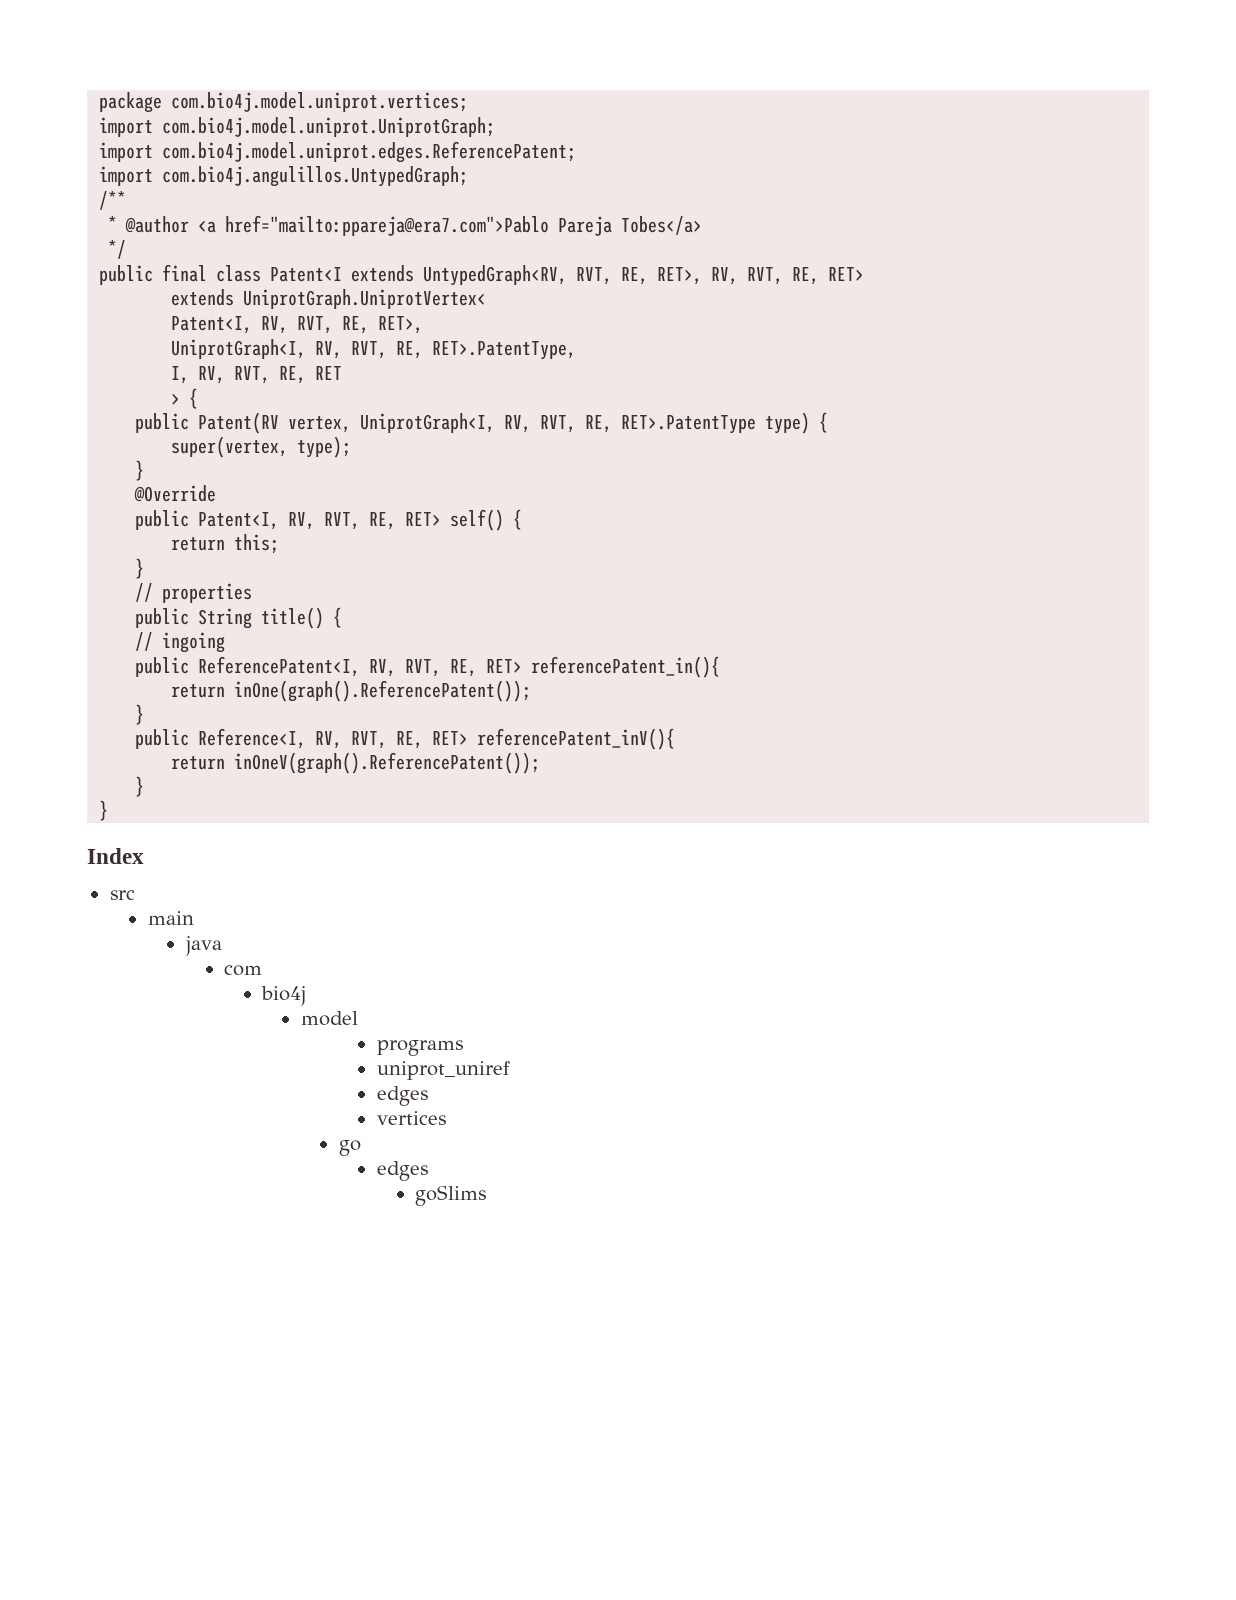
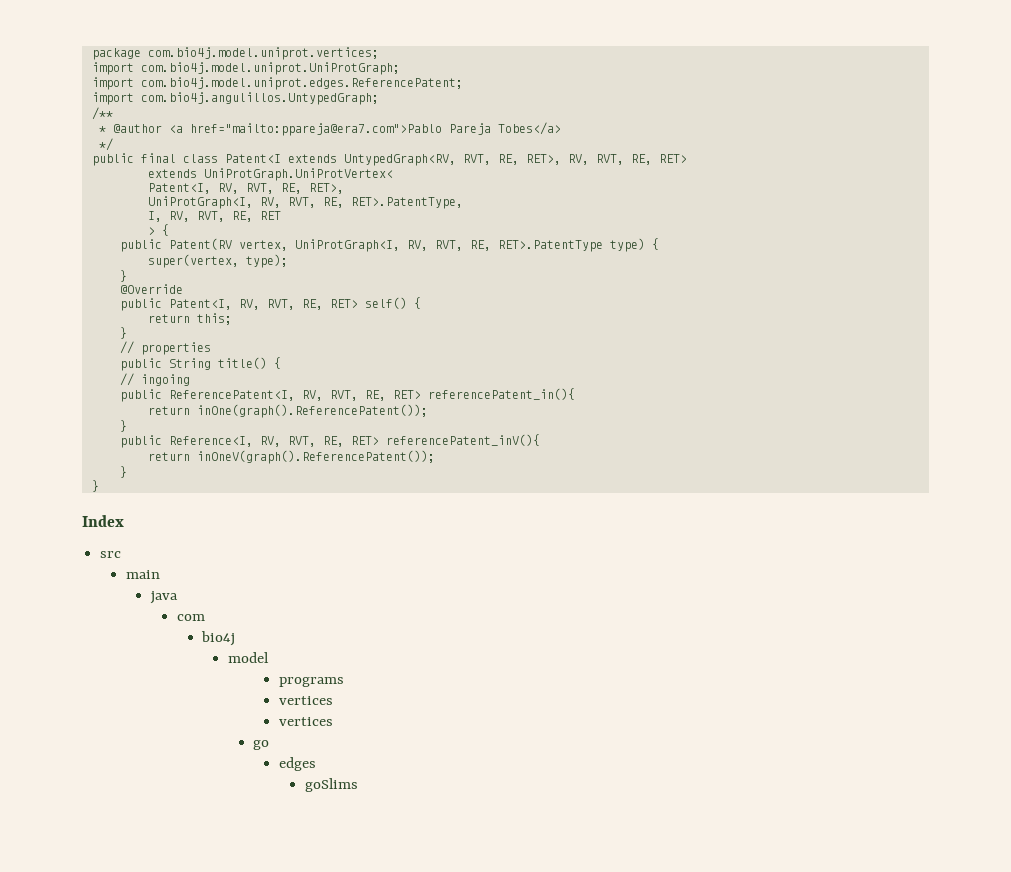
- import com.bio4j.model.uniprot.UniprotGraph;
+ import com.bio4j.model.uniprot.UniProtGraph;
- extends UniprotGraph.UniprotVertex<
+ extends UniProtGraph.UniProtVertex<
- UniprotGraph<I, RV, RVT, RE, RET>.PatentType,
+ UniProtGraph<I, RV, RVT, RE, RET>.PatentType,
- public Patent(RV vertex, UniprotGraph<I, RV, RVT, RE, RET>.PatentType type) {
+ public Patent(RV vertex, UniProtGraph<I, RV, RVT, RE, RET>.PatentType type) {
  programs
- uniprot_uniref
- edges
+ vertices

